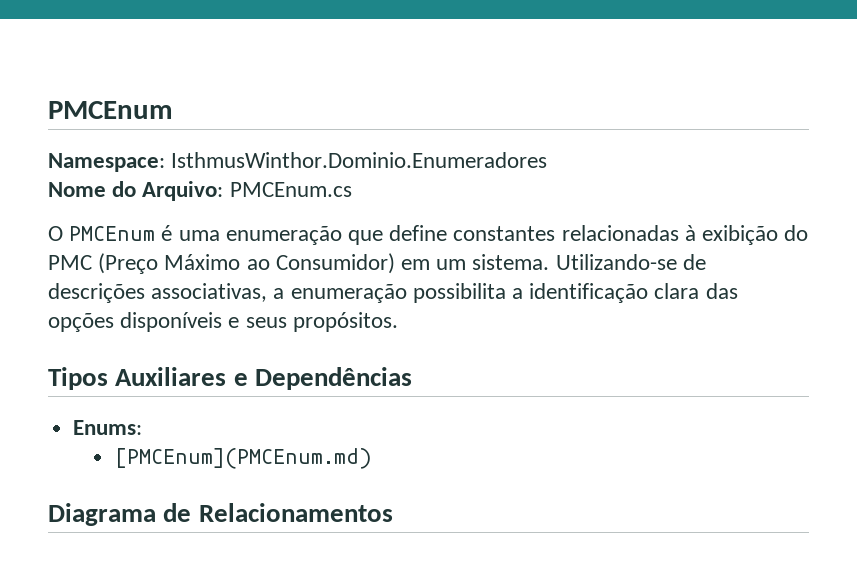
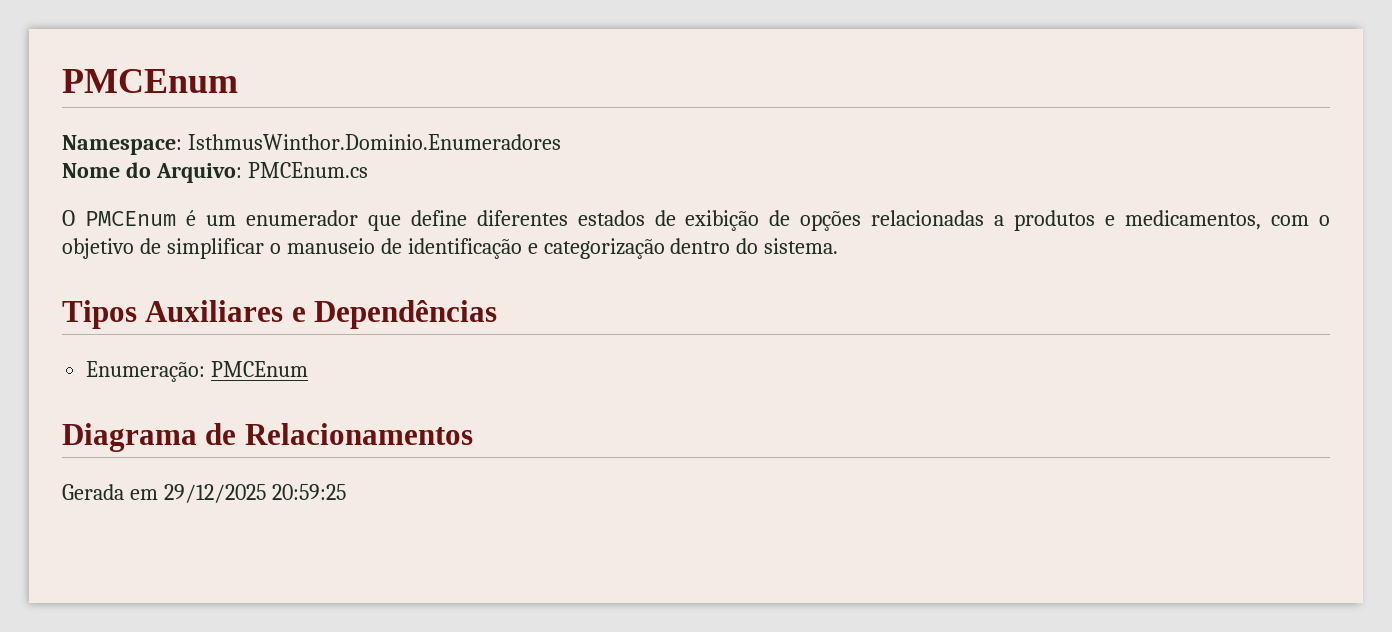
- O PMCEnum é uma enumeração que define constantes relacionadas à exibição do PMC (Preço Máximo ao Consumidor) em um sistema. Utilizando-se de descrições associativas, a enumeração possibilita a identificação clara das opções disponíveis e seus propósitos.
+ O PMCEnum é um enumerador que define diferentes estados de exibição de opções relacionadas a produtos e medicamentos, com o objetivo de simplificar o manuseio de identificação e categorização dentro do sistema.
- Enums:
- [PMCEnum](PMCEnum.md)
+ Enumeração: PMCEnum
+ Gerada em 29/12/2025 20:59:25

